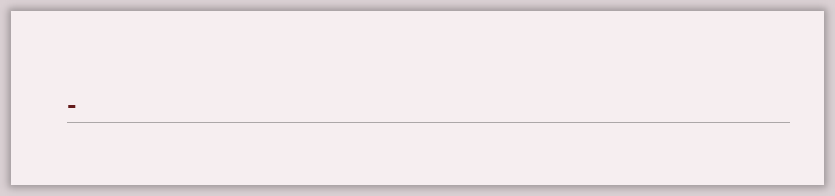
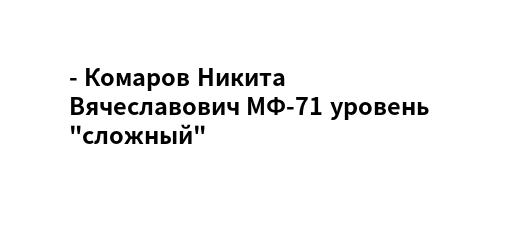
- -
+ - Комаров Никита Вячеславович МФ-71 уровень "сложный"

